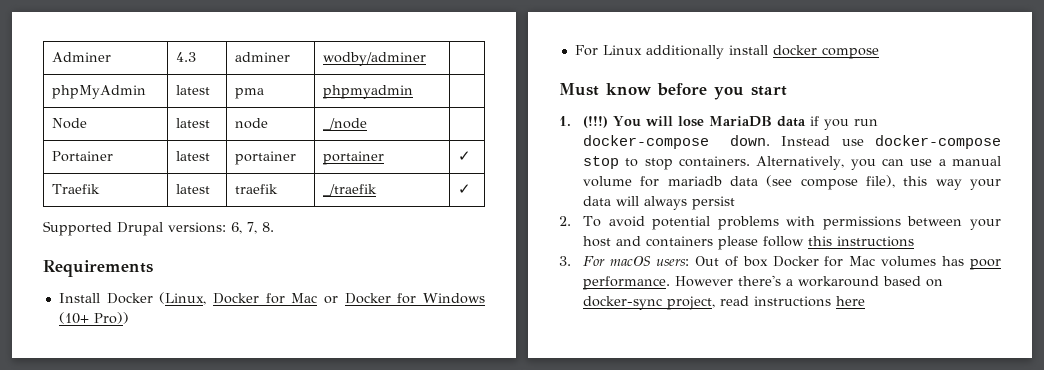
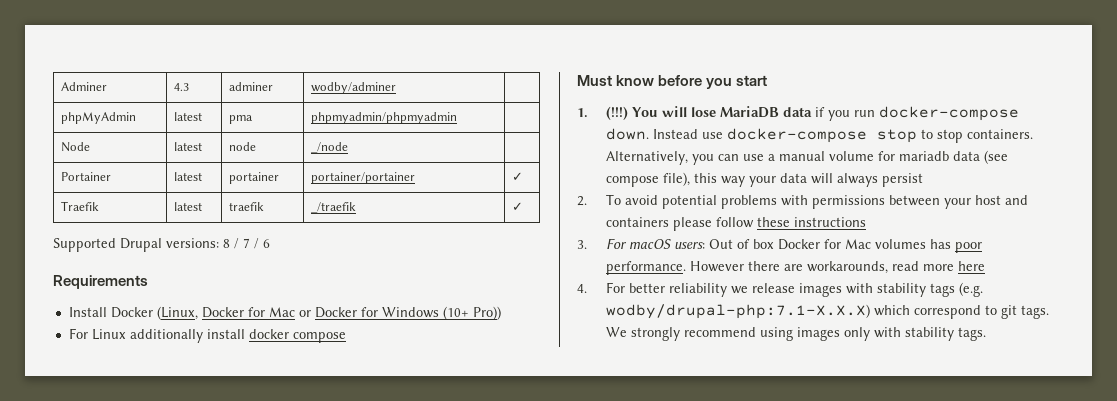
- phpMyAdmin | latest | pma | phpmyadmin |
+ phpMyAdmin | latest | pma | phpmyadmin/phpmyadmin |
- Portainer | latest | portainer | portainer | ✓
+ Portainer | latest | portainer | portainer/portainer | ✓
- Supported Drupal versions: 6, 7, 8.
+ Supported Drupal versions: 8 / 7 / 6
- 2. To avoid potential problems with permissions between your host and containers please follow this instructions
+ 2. To avoid potential problems with permissions between your host and containers please follow these instructions
- However there's a workaround based on docker-sync project, read instructions here
+ However there are workarounds, read more here
+ 4. For better reliability we release images with stability tags (e.g. wodby/drupal-php:7.1-X.X.X) which correspond to git tags. We strongly recommend using images only with stability tags.

